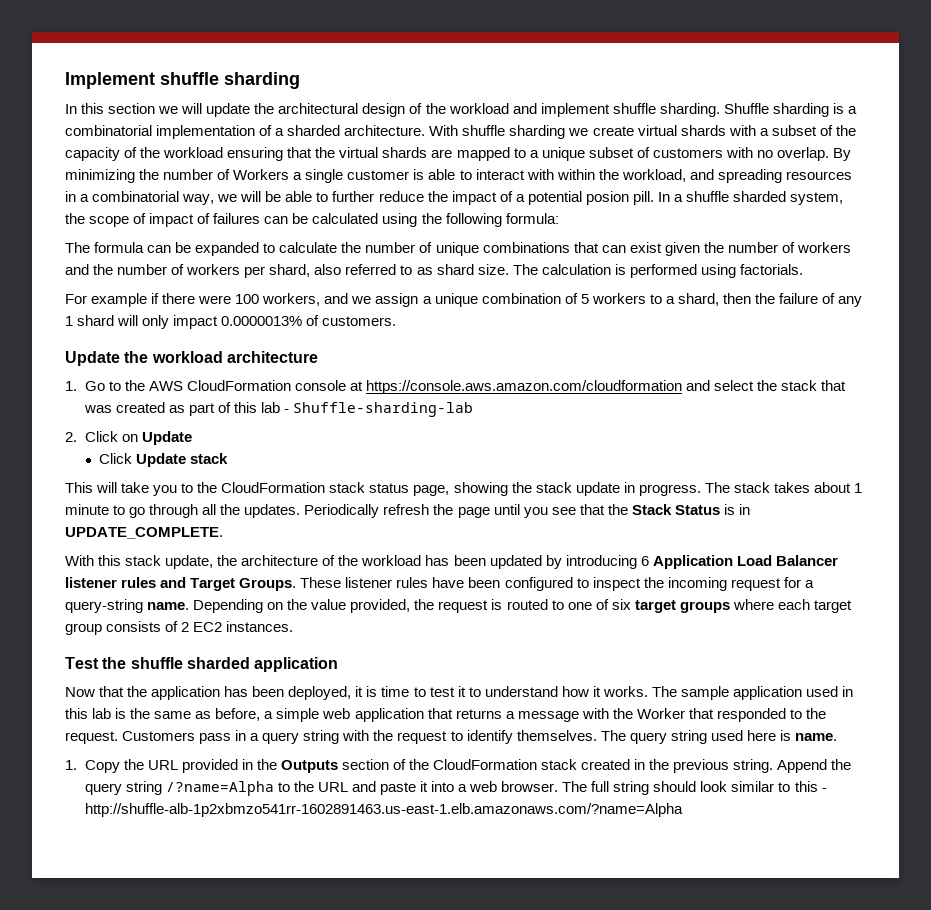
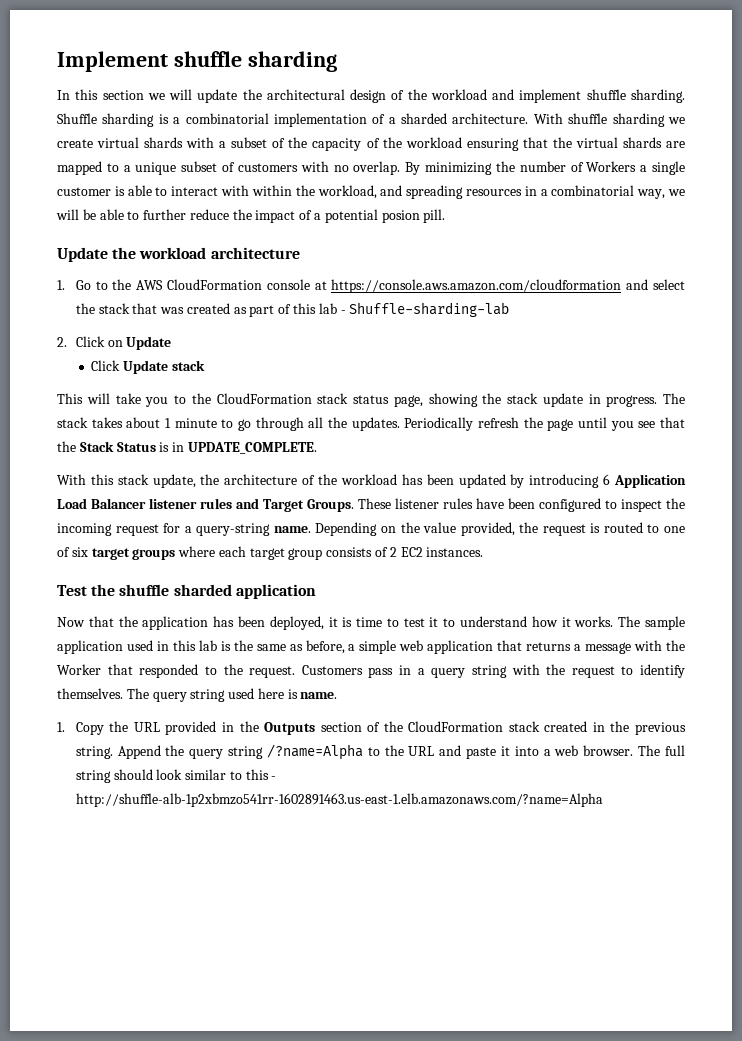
- In a shuffle sharded system, the scope of impact of failures can be calculated using the following formula:
- The formula can be expanded to calculate the number of unique combinations that can exist given the number of workers and the number of workers per shard, also referred to as shard size. The calculation is performed using factorials.
- For example if there were 100 workers, and we assign a unique combination of 5 workers to a shard, then the failure of any 1 shard will only impact 0.0000013% of customers.

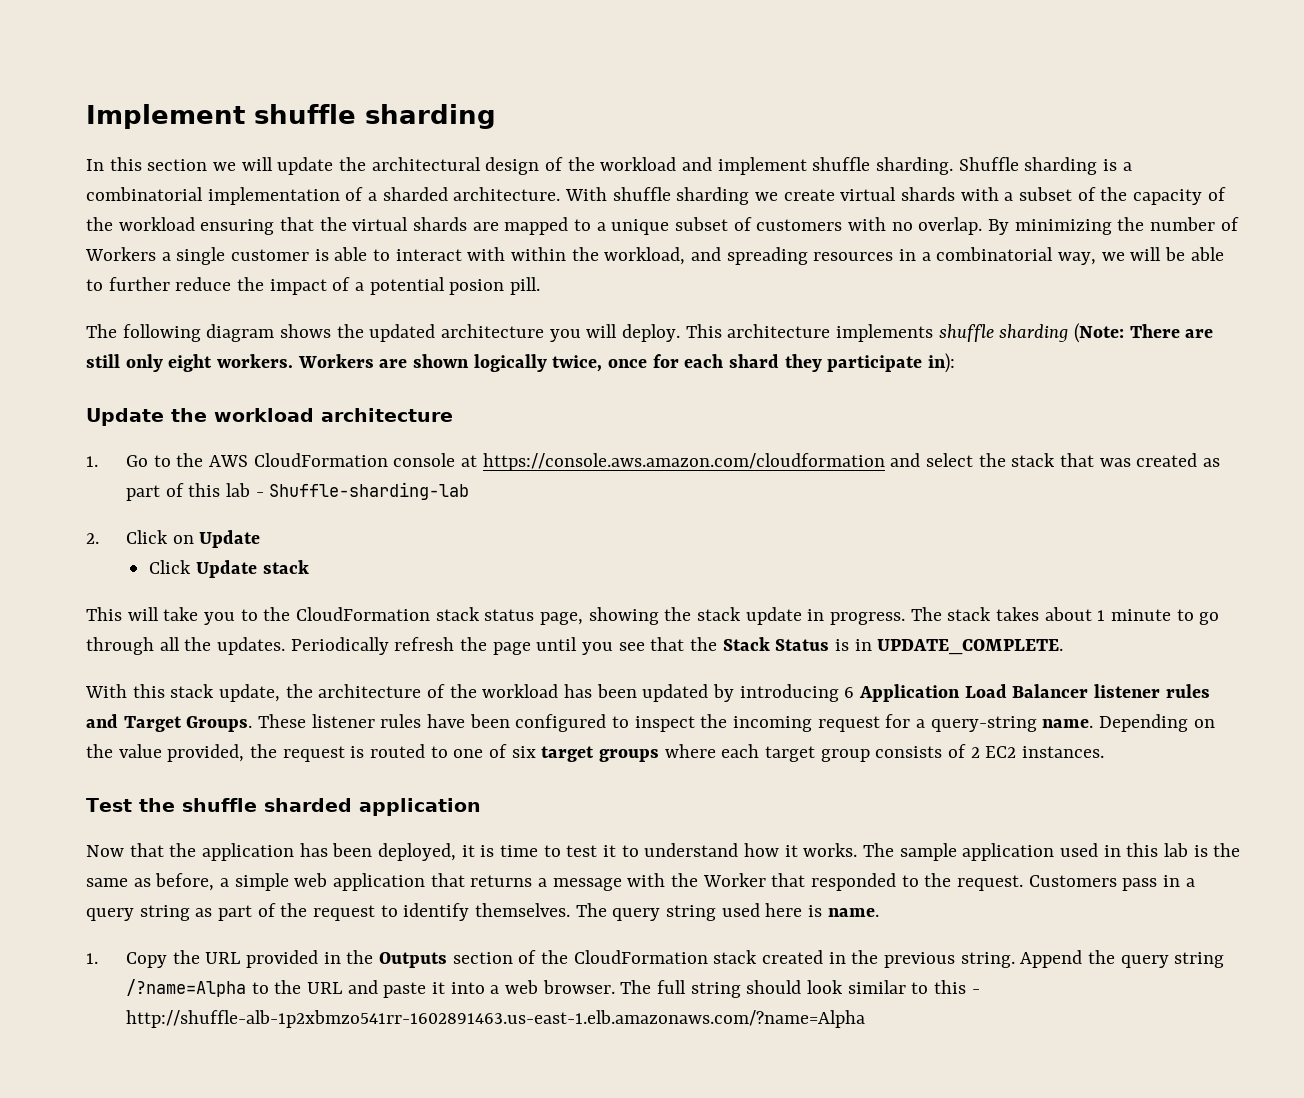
+ The following diagram shows the updated architecture you will deploy. This architecture implements shuffle sharding (Note: There are still only eight workers. Workers are shown logically twice, once for each shard they participate in):
- Customers pass in a query string with the request to identify themselves.
+ Customers pass in a query string as part of the request to identify themselves.

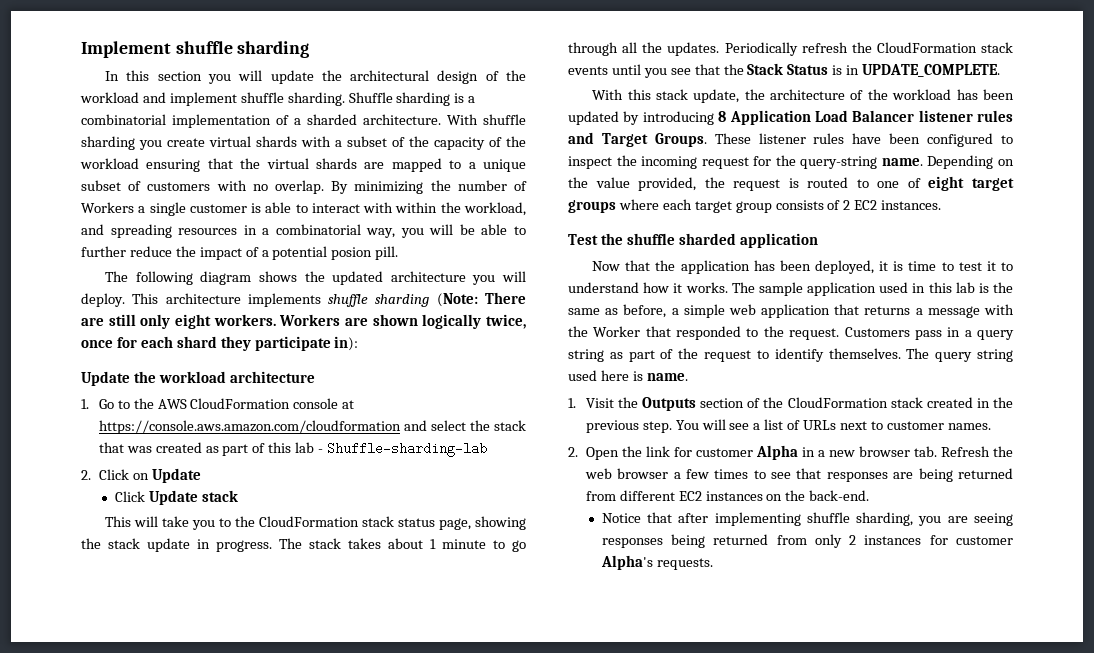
- In this section we will update the architectural design of the workload and implement shuffle sharding.
+ In this section you will update the architectural design of the workload and implement shuffle sharding.
- With shuffle sharding we create virtual shards with a subset of the capacity of the workload ensuring that the virtual shards are mapped to a unique subset of customers with no overlap.
+ With shuffle sharding you create virtual shards with a subset of the capacity of the workload ensuring that the virtual shards are mapped to a unique subset of customers with no overlap.
- By minimizing the number of Workers a single customer is able to interact with within the workload, and spreading resources in a combinatorial way, we will be able to further reduce the impact of a potential posion pill.
+ By minimizing the number of Workers a single customer is able to interact with within the workload, and spreading resources in a combinatorial way, you will be able to further reduce the impact of a potential posion pill.
- Periodically refresh the page until you see that the Stack Status is in UPDATE_COMPLETE.
+ Periodically refresh the CloudFormation stack events until you see that the Stack Status is in UPDATE_COMPLETE.
- With this stack update, the architecture of the workload has been updated by introducing 6 Application Load Balancer listener rules and Target Groups.
+ With this stack update, the architecture of the workload has been updated by introducing 8 Application Load Balancer listener rules and Target Groups.
- These listener rules have been configured to inspect the incoming request for a query-string name.
+ These listener rules have been configured to inspect the incoming request for the query-string name.
- Depending on the value provided, the request is routed to one of six target groups where each target group consists of 2 EC2 instances.
+ Depending on the value provided, the request is routed to one of eight target groups where each target group consists of 2 EC2 instances.
- 1. Copy the URL provided in the Outputs section of the CloudFormation stack created in the previous string. Append the query string /?name=Alpha to the URL and paste it into a web browser. The full string should look similar to this - http://shuffle-alb-1p2xbmzo541rr-1602891463.us-east-1.elb.amazonaws.com/?name=Alpha
+ 1. Visit the Outputs section of the CloudFormation stack created in the previous step. You will see a list of URLs next to customer names.
+ 2. Open the link for customer Alpha in a new browser tab. Refresh the web browser a few times to see that responses are being returned from different EC2 instances on the back-end.
+ Notice that after implementing shuffle sharding, you are seeing responses being returned from only 2 instances for customer Alpha's requests.

